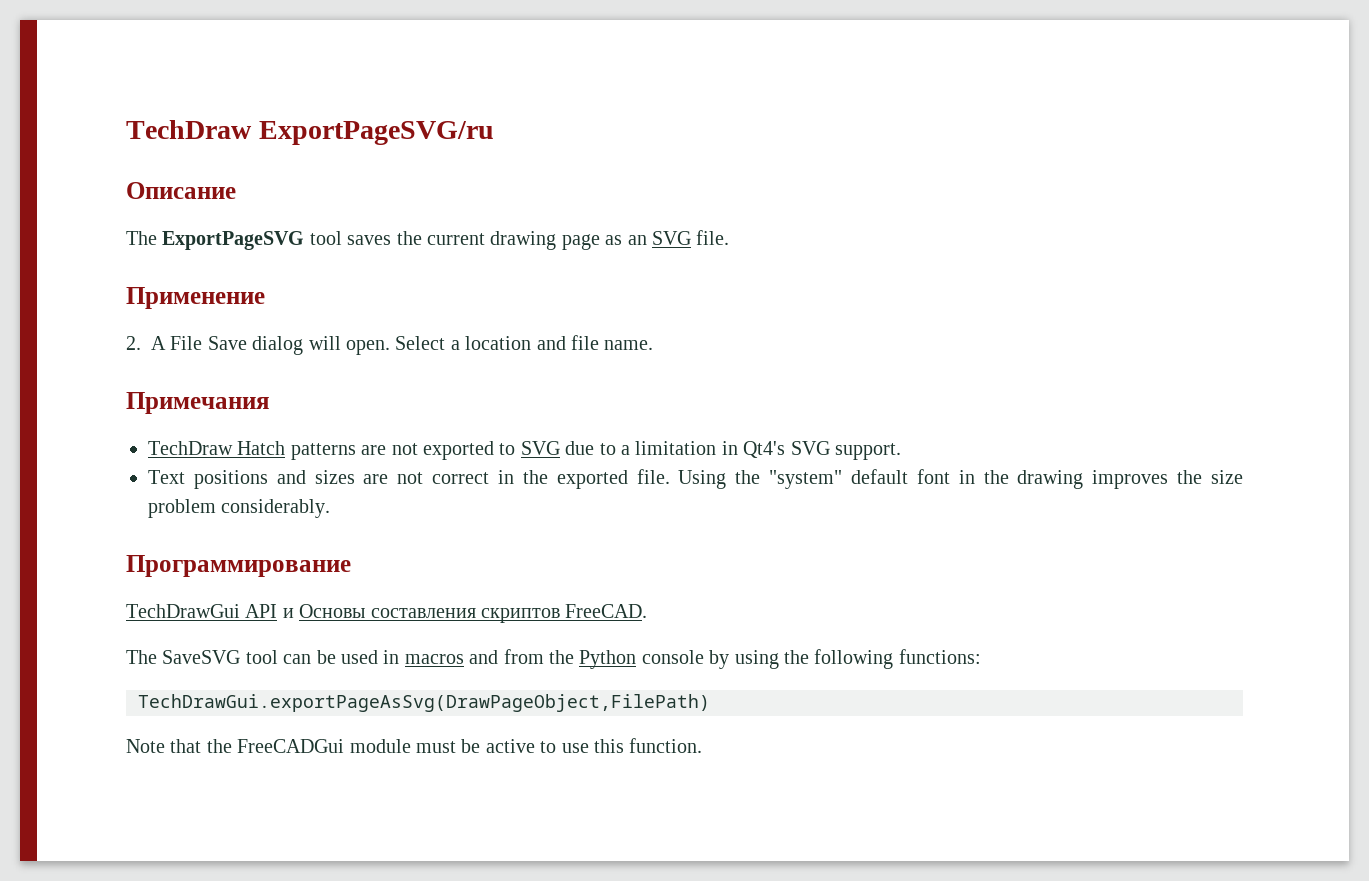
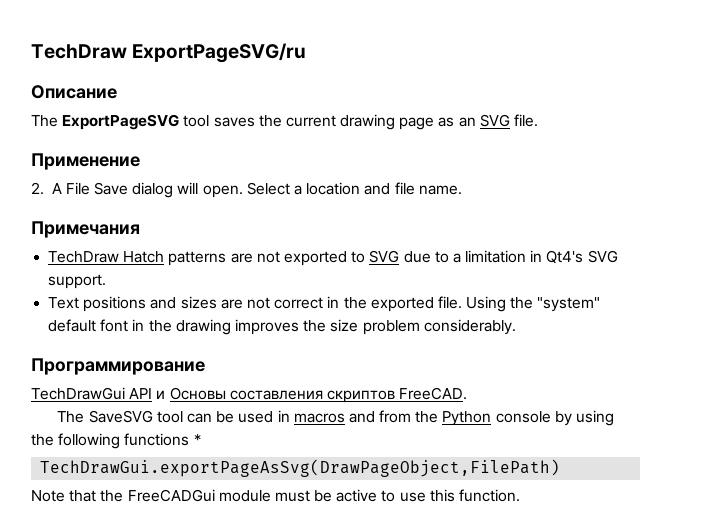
- The SaveSVG tool can be used in macros and from the Python console by using the following functions:
+ The SaveSVG tool can be used in macros and from the Python console by using the following functions *

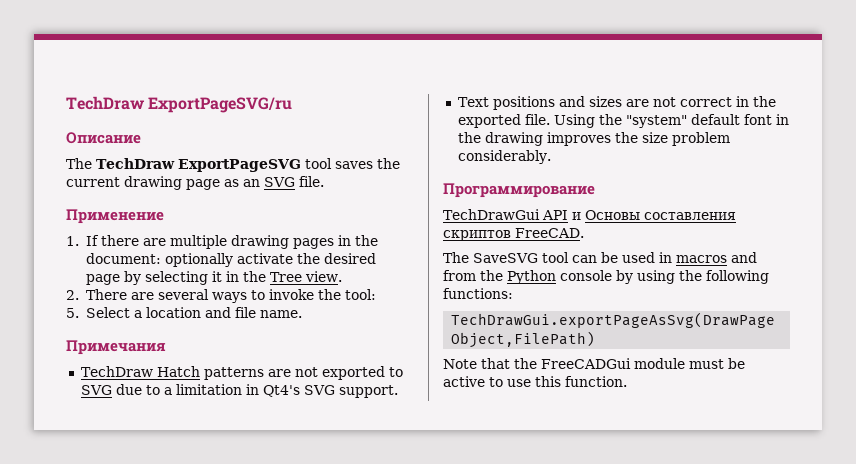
- The ExportPageSVG tool saves the current drawing page as an SVG file.
+ The TechDraw ExportPageSVG tool saves the current drawing page as an SVG file.
- 2. A File Save dialog will open. Select a location and file name.
+ 1. If there are multiple drawing pages in the document: optionally activate the desired page by selecting it in the Tree view.
+ 2. There are several ways to invoke the tool:
+ 5. Select a location and file name.
- The SaveSVG tool can be used in macros and from the Python console by using the following functions *
+ The SaveSVG tool can be used in macros and from the Python console by using the following functions:

